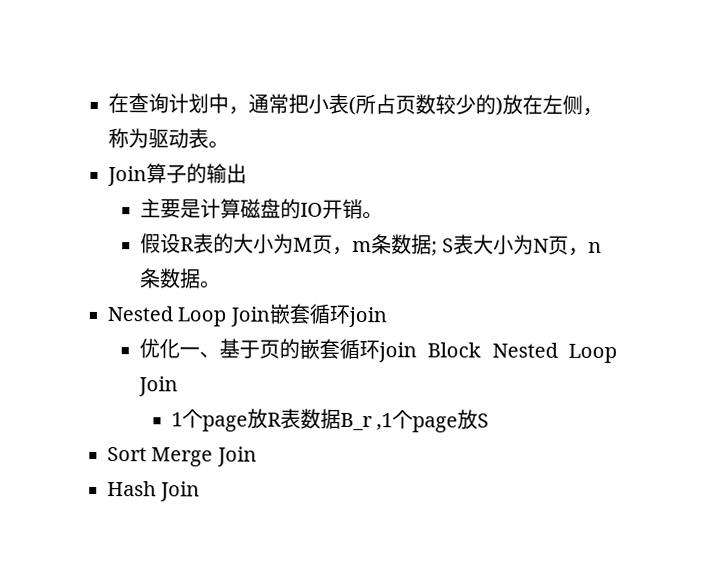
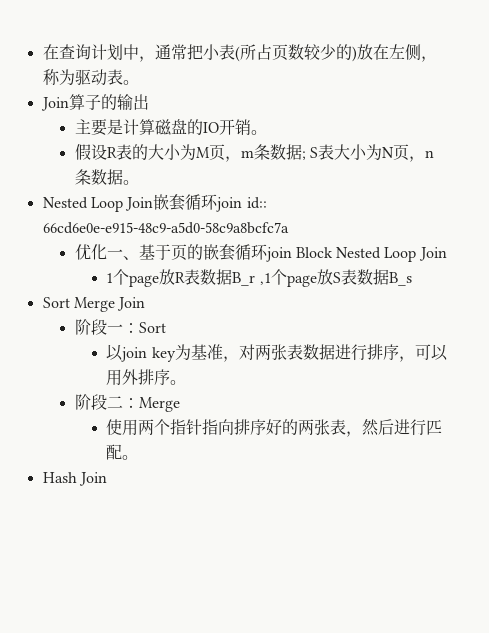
- Nested Loop Join嵌套循环join
+ Nested Loop Join嵌套循环join id:: 66cd6e0e-e915-48c9-a5d0-58c9a8bcfc7a
- 1个page放R表数据B_r ,1个page放S
+ 1个page放R表数据B_r ,1个page放S表数据B_s
+ 阶段一：Sort
+ 以join key为基准，对两张表数据进行排序，可以用外排序。
+ 阶段二：Merge
+ 使用两个指针指向排序好的两张表，然后进行匹配。

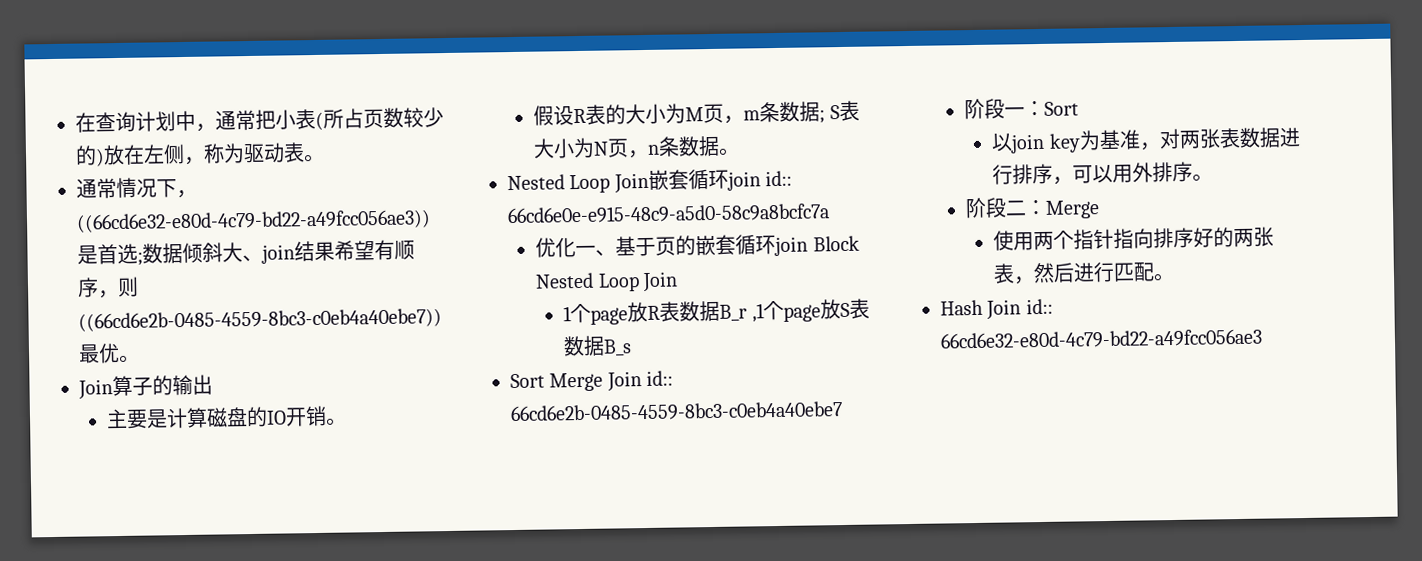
+ 通常情况下，((66cd6e32-e80d-4c79-bd22-a49fcc056ae3))是首选;数据倾斜大、join结果希望有顺序，则((66cd6e2b-0485-4559-8bc3-c0eb4a40ebe7))最优。
- Sort Merge Join
+ Sort Merge Join id:: 66cd6e2b-0485-4559-8bc3-c0eb4a40ebe7
- Hash Join
+ Hash Join id:: 66cd6e32-e80d-4c79-bd22-a49fcc056ae3

